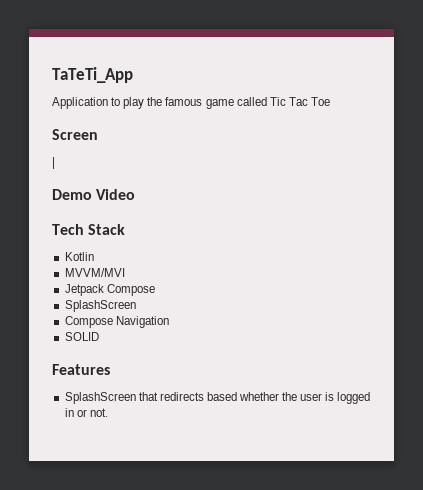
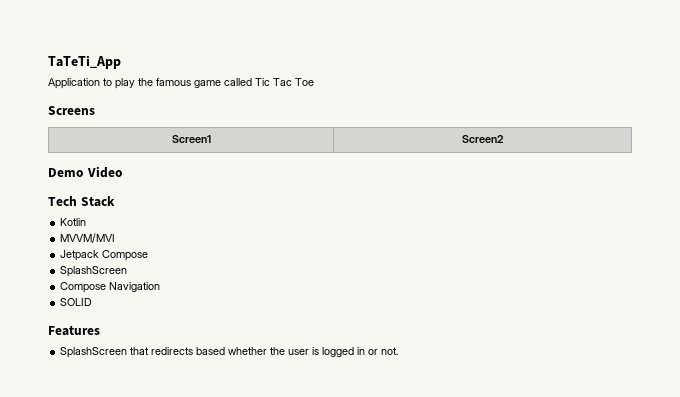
- Screen
- |
+ Screens
+ Screen1 | Screen2

